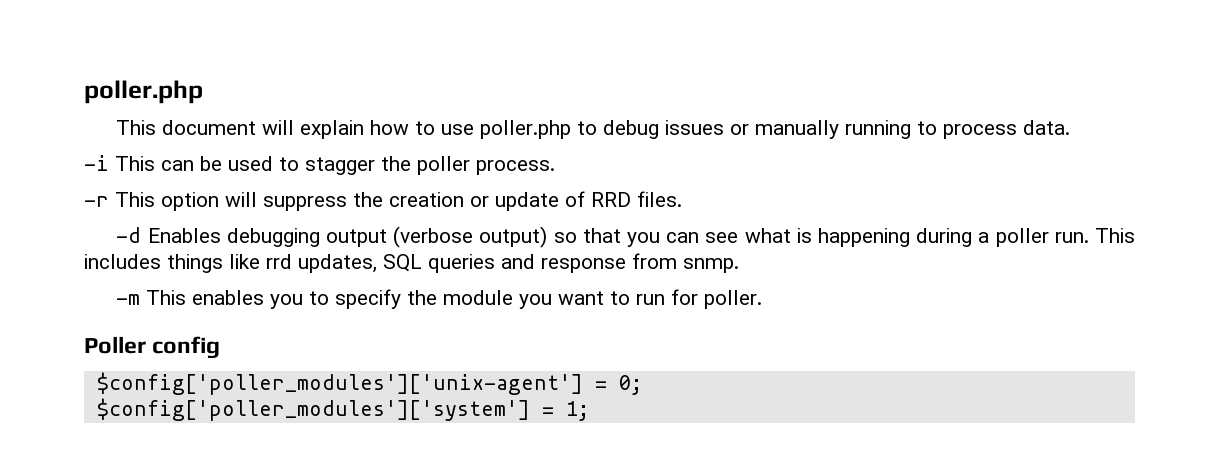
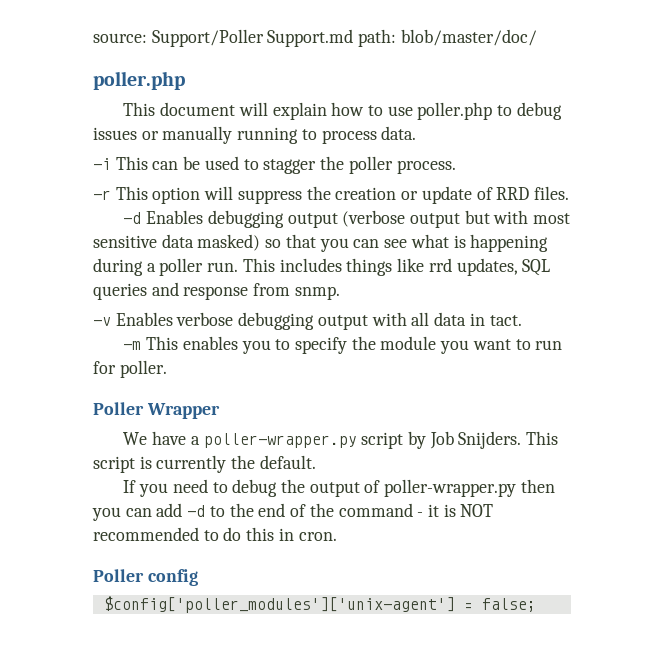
+ source: Support/Poller Support.md path: blob/master/doc/
- -d Enables debugging output (verbose output) so that you can see what is happening during a poller run.
+ -d Enables debugging output (verbose output but with most sensitive data masked) so that you can see what is happening during a poller run.
+ -v Enables verbose debugging output with all data in tact.
+ Poller Wrapper
+ We have a poller-wrapper.py script by Job Snijders. This script is currently the default.
+ If you need to debug the output of poller-wrapper.py then you can add -d to the end of the command - it is NOT recommended to do this in cron.
- $config['poller_modules']['unix-agent'] = 0;
- $config['poller_modules']['system'] = 1;
+ $config['poller_modules']['unix-agent'] = false;

